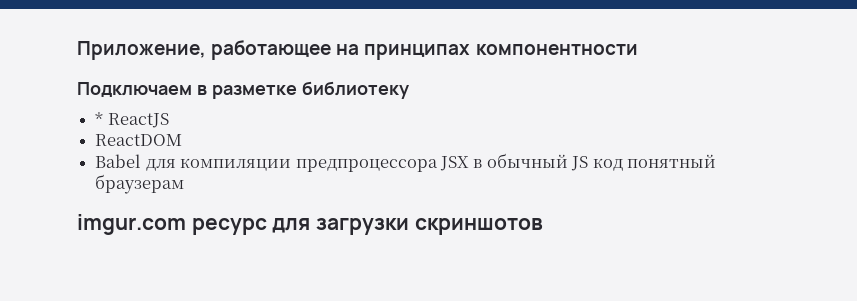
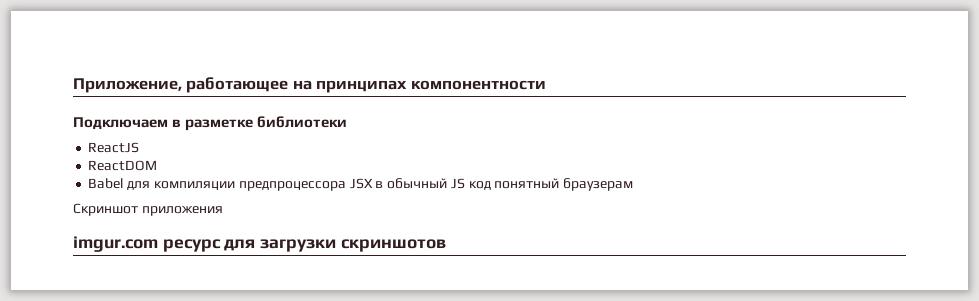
- Подключаем в разметке библиотеку
- * ReactJS
+ Подключаем в разметке библиотеки
+ ReactJS
+ Скриншот приложения

